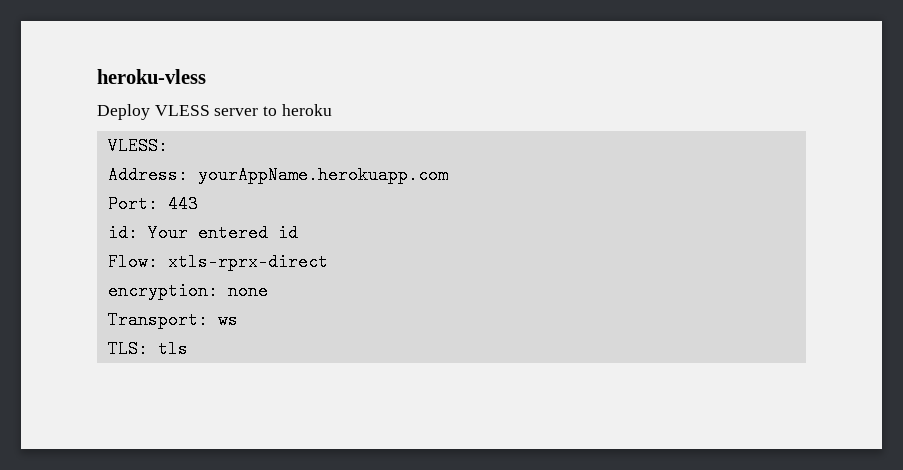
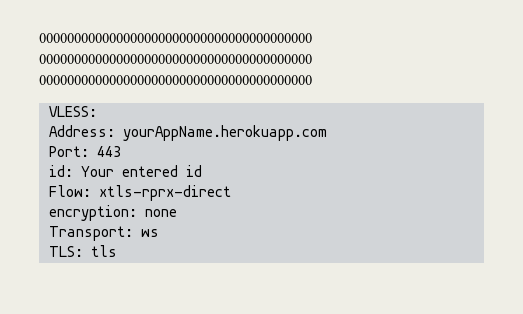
- heroku-vless
- Deploy VLESS server to heroku
+ 000000000000000000000000000000000000000 000000000000000000000000000000000000000 000000000000000000000000000000000000000

